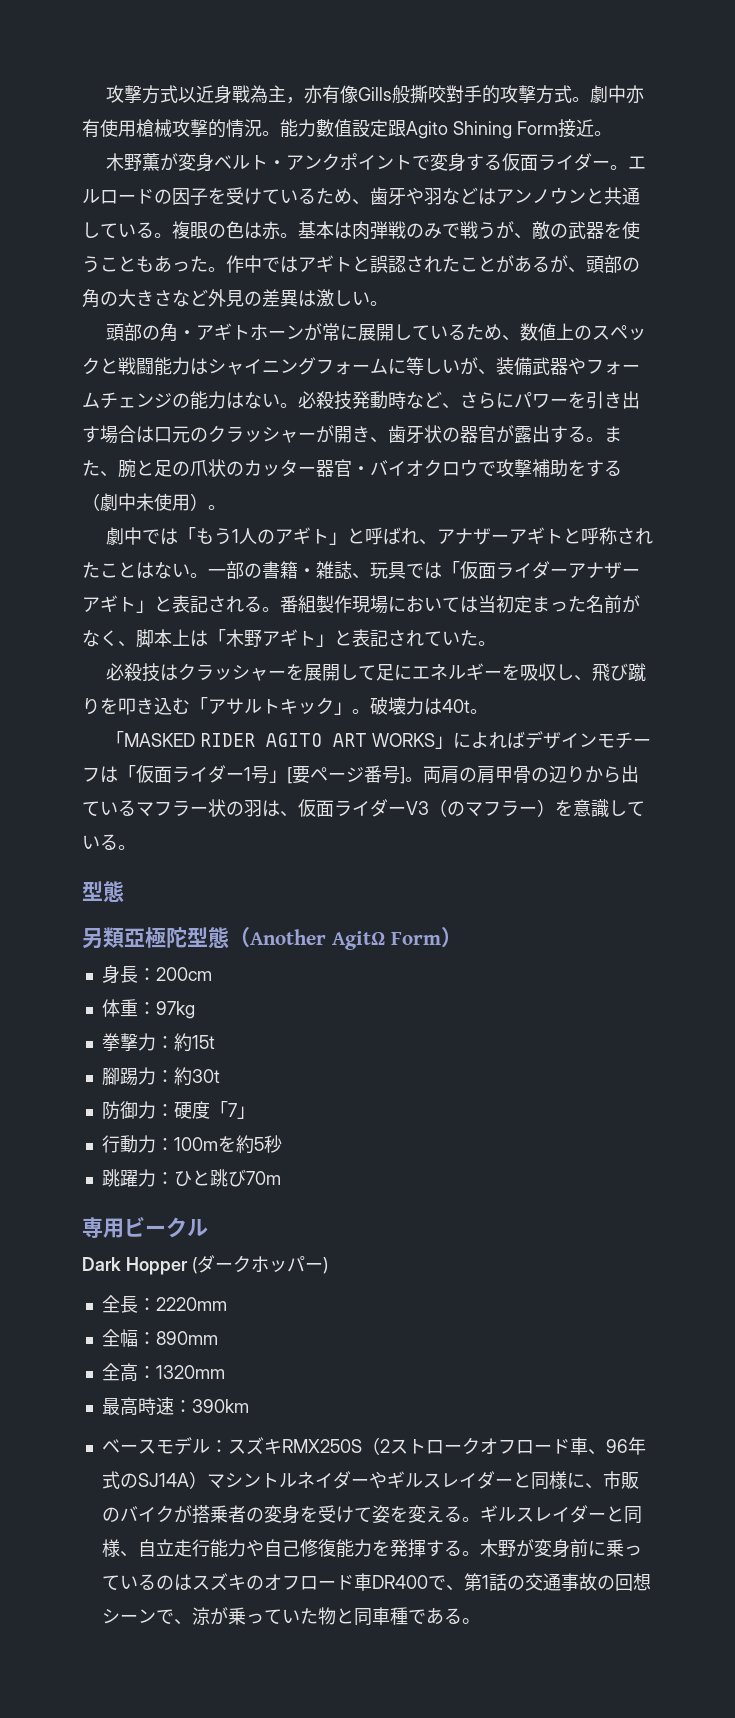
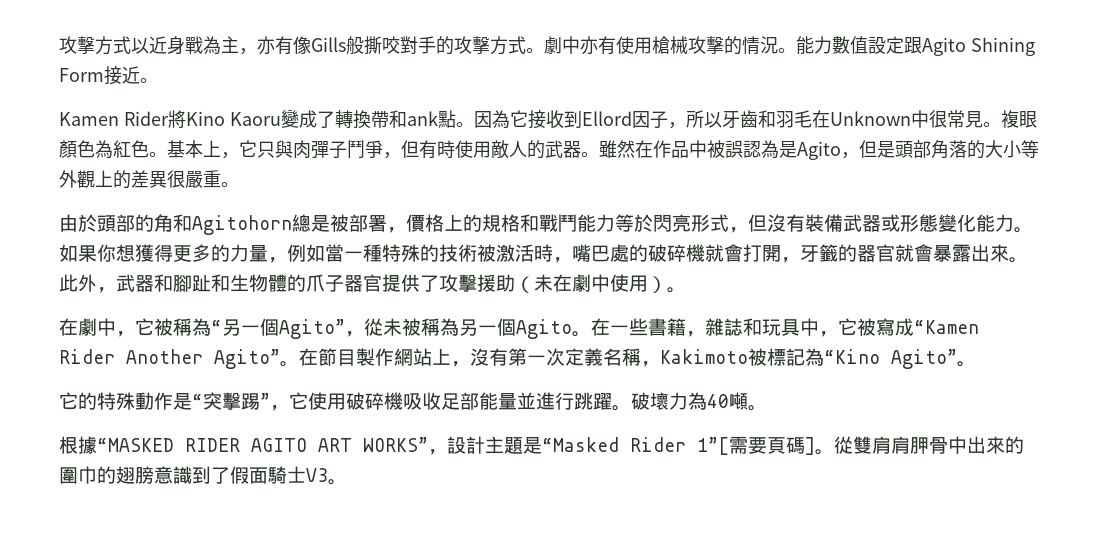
- 木野薫が変身ベルト・アンクポイントで変身する仮面ライダー。エルロードの因子を受けているため、歯牙や羽などはアンノウンと共通している。複眼の色は赤。基本は肉弾戦のみで戦うが、敵の武器を使うこともあった。作中ではアギトと誤認されたことがあるが、頭部の角の大きさなど外見の差異は激しい。
- 頭部の角・アギトホーンが常に展開しているため、数値上のスペックと戦闘能力はシャイニングフォームに等しいが、装備武器やフォームチェンジの能力はない。必殺技発動時など、さらにパワーを引き出す場合は口元のクラッシャーが開き、歯牙状の器官が露出する。また、腕と足の爪状のカッター器官・バイオクロウで攻撃補助をする（劇中未使用）。
- 劇中では「もう1人のアギト」と呼ばれ、アナザーアギトと呼称されたことはない。一部の書籍・雑誌、玩具では「仮面ライダーアナザーアギト」と表記される。番組製作現場においては当初定まった名前がなく、脚本上は「木野アギト」と表記されていた。
- 必殺技はクラッシャーを展開して足にエネルギーを吸収し、飛び蹴りを叩き込む「アサルトキック」。破壊力は40t。
- 「MASKED RIDER AGITO ART WORKS」によればデザインモチーフは「仮面ライダー1号」[要ページ番号]。両肩の肩甲骨の辺りから出ているマフラー状の羽は、仮面ライダーV3（のマフラー）を意識している。
- 型態
- 另類亞極陀型態（Another AgitΩ Form）
- 身長：200cm
- 体重：97kg
- 拳擊力：約15t
- 腳踢力：約30t
- 防御力：硬度「7」
- 行動力：100mを約5秒
- 跳躍力：ひと跳び70m
- 専用ビークル
- Dark Hopper (ダークホッパー)
- 全長：2220mm
- 全幅：890mm
- 全高：1320mm
- 最高時速：390km
- ベースモデル：スズキRMX250S（2ストロークオフロード車、96年式のSJ14A）マシントルネイダーやギルスレイダーと同様に、市販のバイクが搭乗者の変身を受けて姿を変える。ギルスレイダーと同様、自立走行能力や自己修復能力を発揮する。木野が変身前に乗っているのはスズキのオフロード車DR400で、第1話の交通事故の回想シーンで、涼が乗っていた物と同車種である。
+ Kamen Rider將Kino Kaoru變成了轉換帶和ank點。因為它接收到Ellord因子，所以牙齒和羽毛在Unknown中很常見。複眼顏色為紅色。基本上，它只與肉彈子鬥爭，但有時使用敵人的武器。雖然在作品中被誤認為是Agito，但是頭部角落的大小等外觀上的差異很嚴重。
+ 由於頭部的角和Agitohorn總是被部署，價格上的規格和戰鬥能力等於閃亮形式，但沒有裝備武器或形態變化能力。如果你想獲得更多的力量，例如當一種特殊的技術被激活時，嘴巴處的破碎機就會打開，牙籤的器官就會暴露出來。此外，武器和腳趾和生物體的爪子器官提供了攻擊援助（未在劇中使用）。
+ 在劇中，它被稱為“另一個Agito”，從未被稱為另一個Agito。在一些書籍，雜誌和玩具中，它被寫成“Kamen Rider Another Agito”。在節目製作網站上，沒有第一次定義名稱，Kakimoto被標記為“Kino Agito”。
+ 它的特殊動作是“突擊踢”，它使用破碎機吸收足部能量並進行跳躍。破壞力為40噸。
+ 根據“MASKED RIDER AGITO ART WORKS”，設計主題是“Masked Rider 1”[需要頁碼]。從雙肩肩胛骨中出來的圍巾的翅膀意識到了假面騎士V3。

